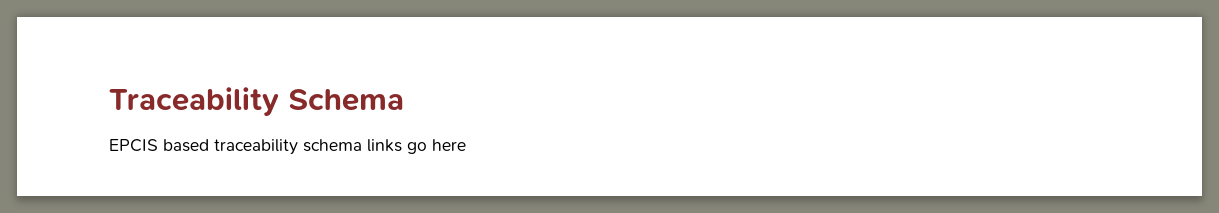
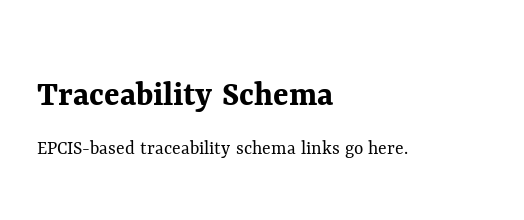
- EPCIS based traceability schema links go here
+ EPCIS-based traceability schema links go here.

